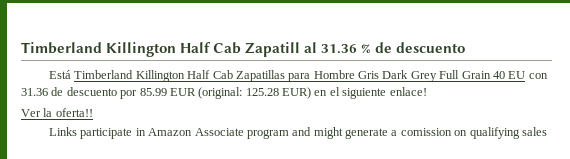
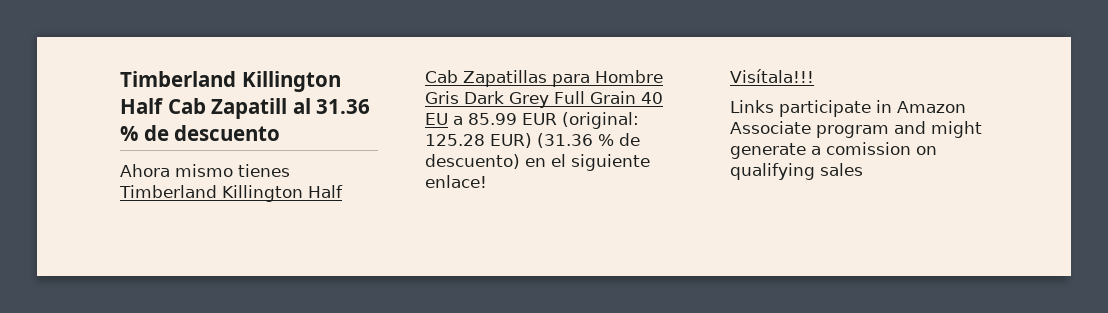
- Está Timberland Killington Half Cab Zapatillas para Hombre Gris Dark Grey Full Grain 40 EU con 31.36 de descuento por 85.99 EUR (original: 125.28 EUR) en el siguiente enlace!
+ Ahora mismo tienes Timberland Killington Half Cab Zapatillas para Hombre Gris Dark Grey Full Grain 40 EU a 85.99 EUR (original: 125.28 EUR) (31.36 % de descuento) en el siguiente enlace!
- Ver la oferta!!
+ Visítala!!!

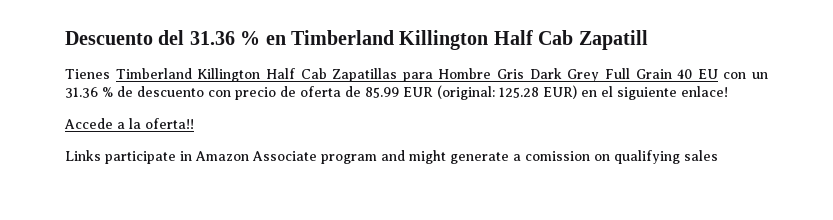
- Timberland Killington Half Cab Zapatill al 31.36 % de descuento
- Ahora mismo tienes Timberland Killington Half Cab Zapatillas para Hombre Gris Dark Grey Full Grain 40 EU a 85.99 EUR (original: 125.28 EUR) (31.36 % de descuento) en el siguiente enlace!
+ Descuento del 31.36 % en Timberland Killington Half Cab Zapatill
+ Tienes Timberland Killington Half Cab Zapatillas para Hombre Gris Dark Grey Full Grain 40 EU con un 31.36 % de descuento con precio de oferta de 85.99 EUR (original: 125.28 EUR) en el siguiente enlace!
- Visítala!!!
+ Accede a la oferta!!

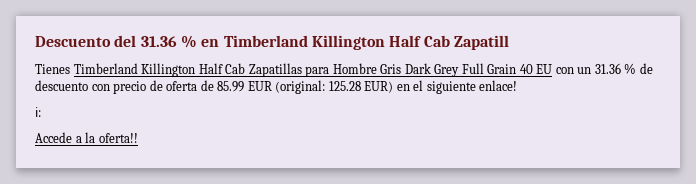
+ ℹ:
- Links participate in Amazon Associate program and might generate a comission on qualifying sales

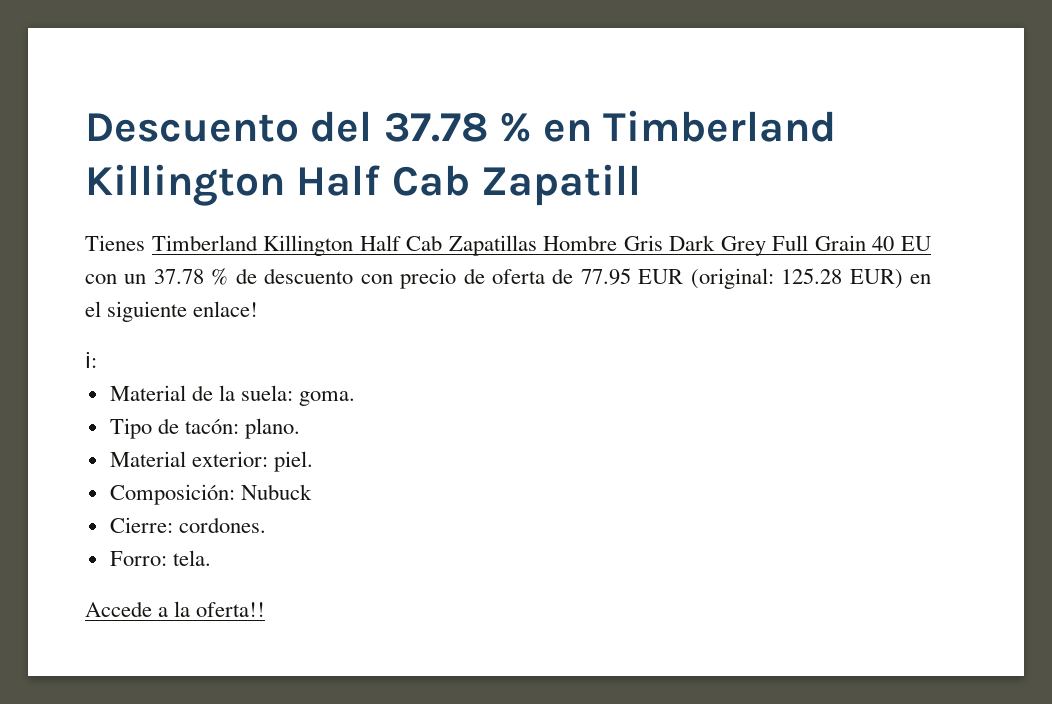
- Descuento del 31.36 % en Timberland Killington Half Cab Zapatill
+ Descuento del 37.78 % en Timberland Killington Half Cab Zapatill
- Tienes Timberland Killington Half Cab Zapatillas para Hombre Gris Dark Grey Full Grain 40 EU con un 31.36 % de descuento con precio de oferta de 85.99 EUR (original: 125.28 EUR) en el siguiente enlace!
+ Tienes Timberland Killington Half Cab Zapatillas Hombre Gris Dark Grey Full Grain 40 EU con un 37.78 % de descuento con precio de oferta de 77.95 EUR (original: 125.28 EUR) en el siguiente enlace!
+ Material de la suela: goma.
+ Tipo de tacón: plano.
+ Material exterior: piel.
+ Composición: Nubuck
+ Cierre: cordones.
+ Forro: tela.

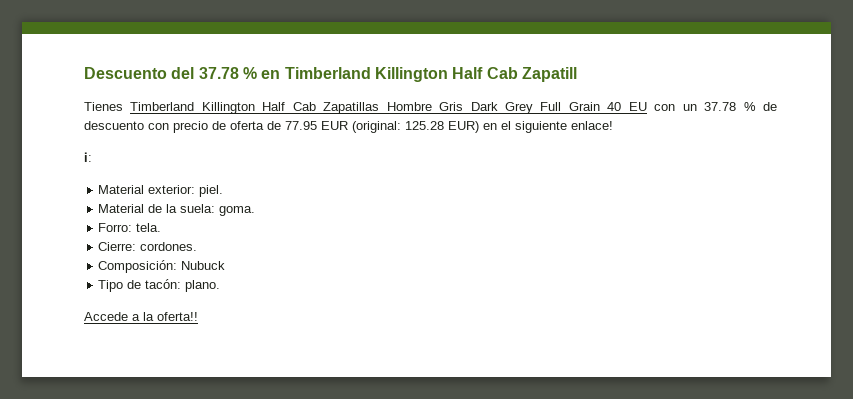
+ Material exterior: piel.
+ Forro: tela.
+ Cierre: cordones.
+ Composición: Nubuck
  Tipo de tacón: plano.
- Material exterior: piel.
- Composición: Nubuck
- Cierre: cordones.
- Forro: tela.

